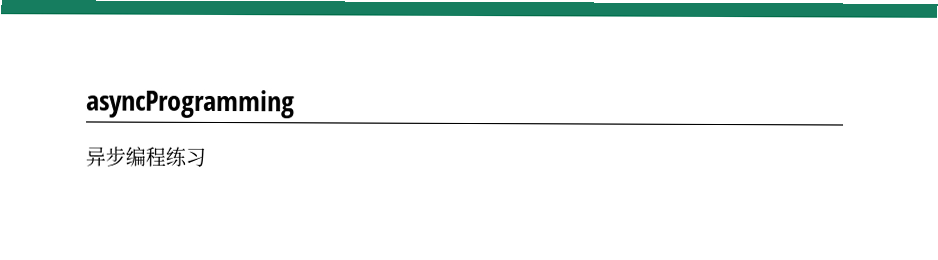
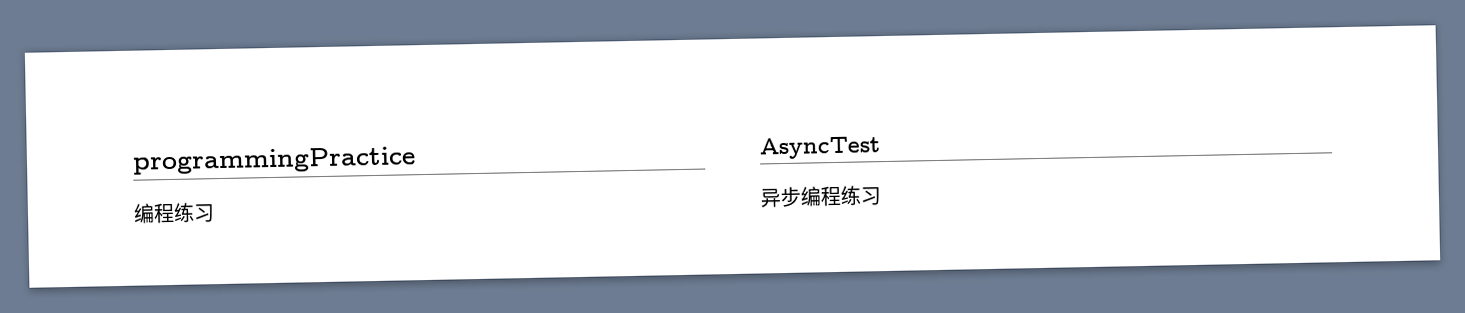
- asyncProgramming
+ programmingPractice
+ 编程练习
+ AsyncTest

